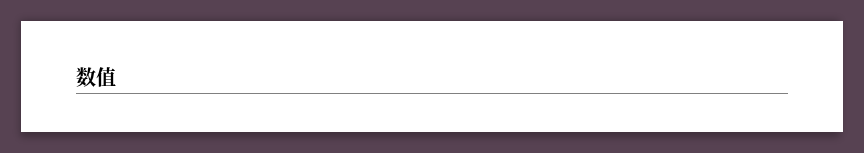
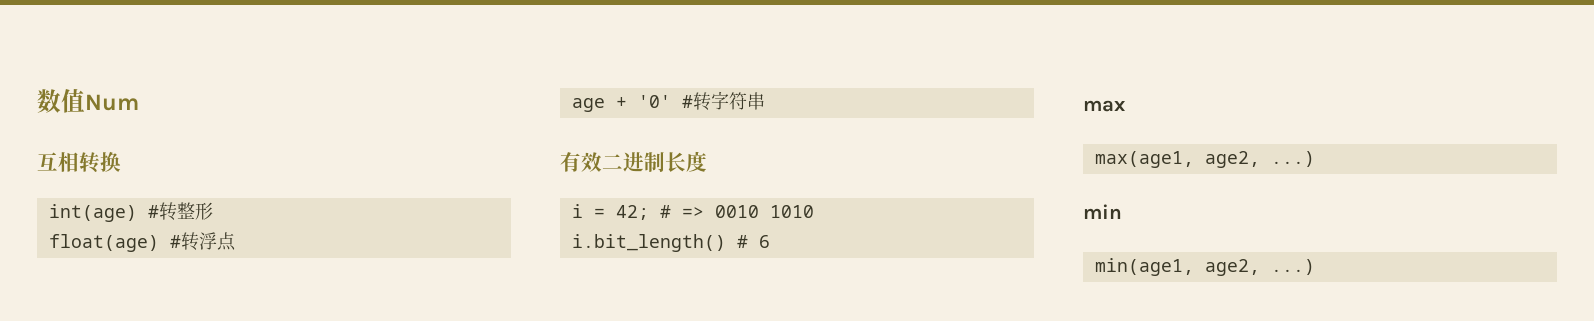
- 数值
+ 数值Num
+ 互相转换
+ int(age) #转整形
+ float(age) #转浮点
+ age + '0' #转字符串
+ 有效二进制长度
+ i = 42; # => 0010 1010
+ i.bit_length() # 6
+ max
+ max(age1, age2, ...)
+ min
+ min(age1, age2, ...)

